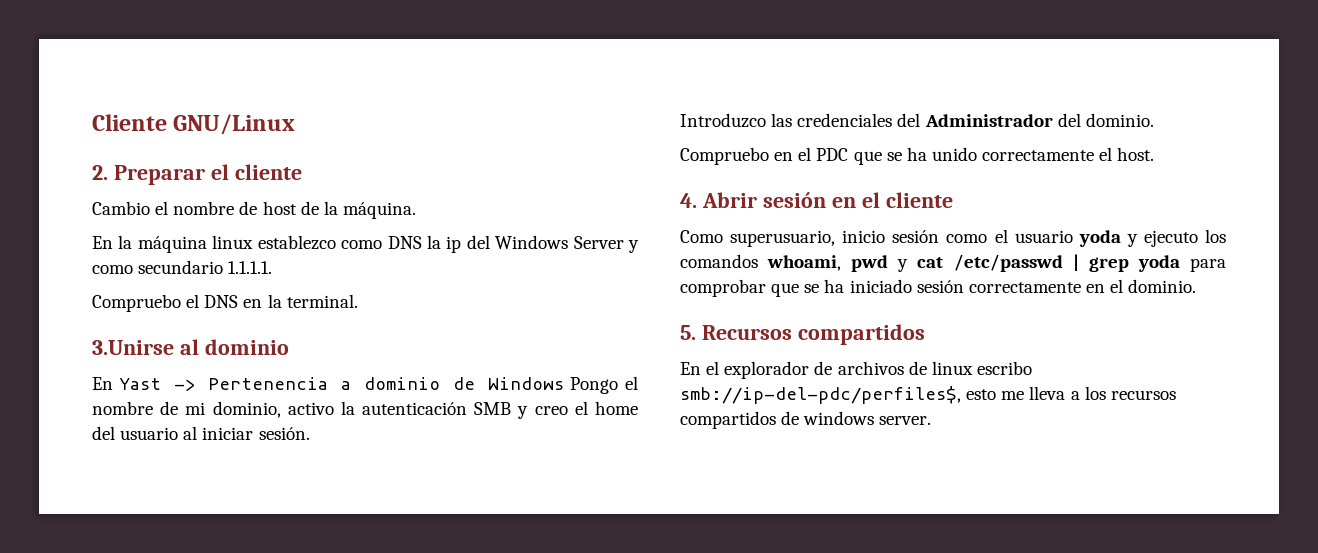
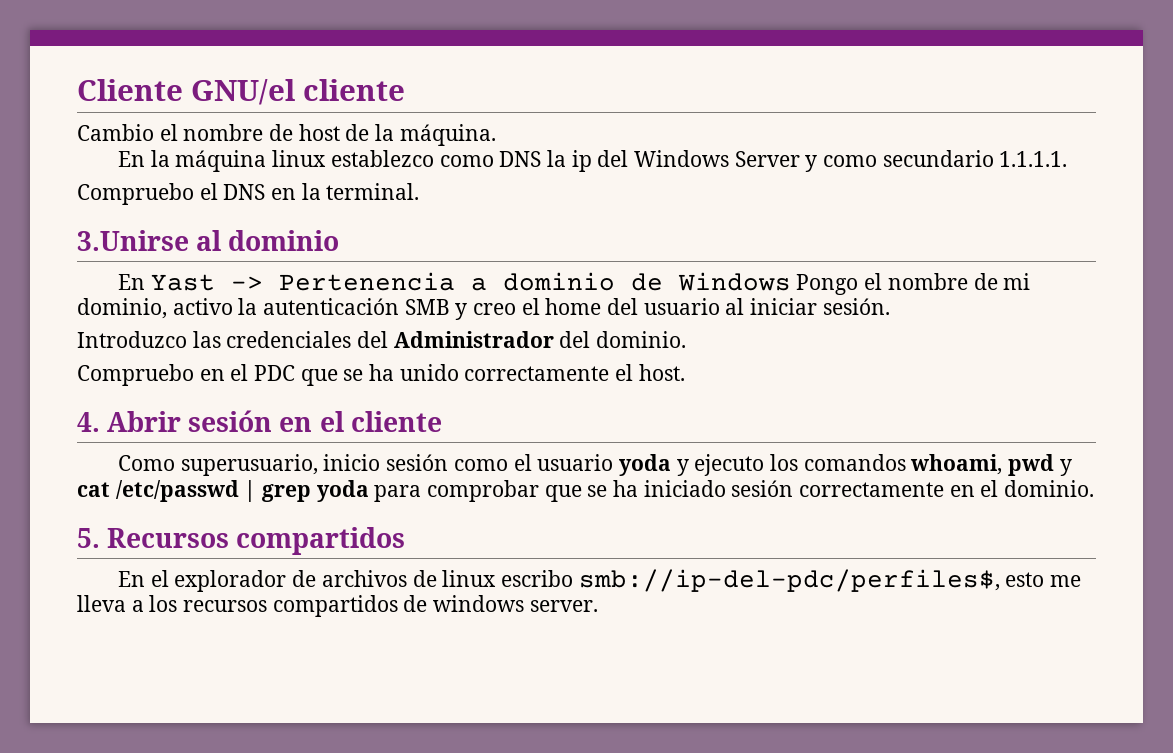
- Cliente GNU/Linux
- 2. Preparar el cliente
+ Cliente GNU/el cliente

